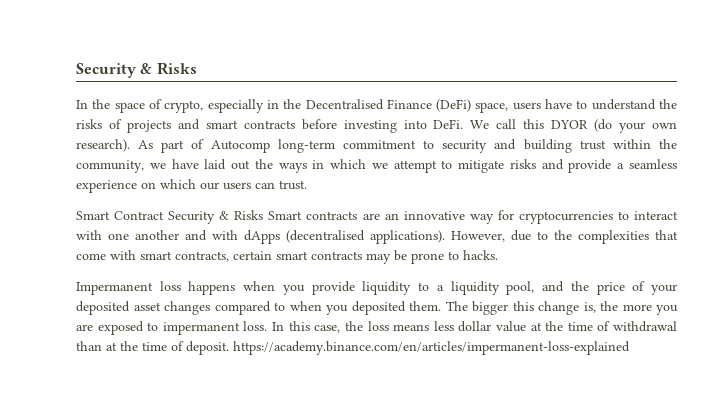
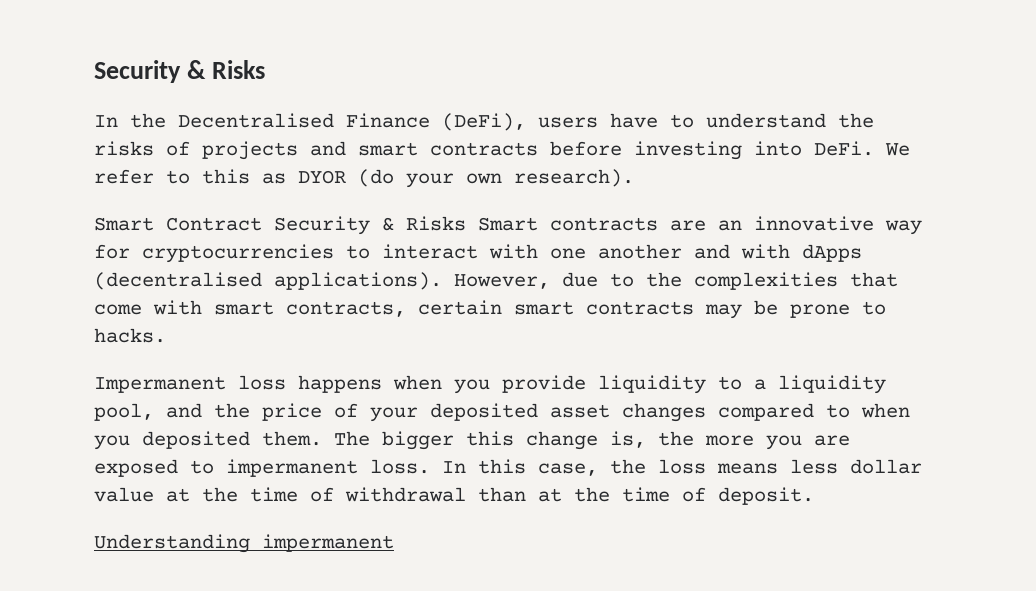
- In the space of crypto, especially in the Decentralised Finance (DeFi) space, users have to understand the risks of projects and smart contracts before investing into DeFi.
+ In the Decentralised Finance (DeFi), users have to understand the risks of projects and smart contracts before investing into DeFi.
- We call this DYOR (do your own research). As part of Autocomp long-term commitment to security and building trust within the community, we have laid out the ways in which we attempt to mitigate risks and provide a seamless experience on which our users can trust.
+ We refer to this as DYOR (do your own research).
- In this case, the loss means less dollar value at the time of withdrawal than at the time of deposit. https://academy.binance.com/en/articles/impermanent-loss-explained
+ In this case, the loss means less dollar value at the time of withdrawal than at the time of deposit.
+ Understanding impermanent

